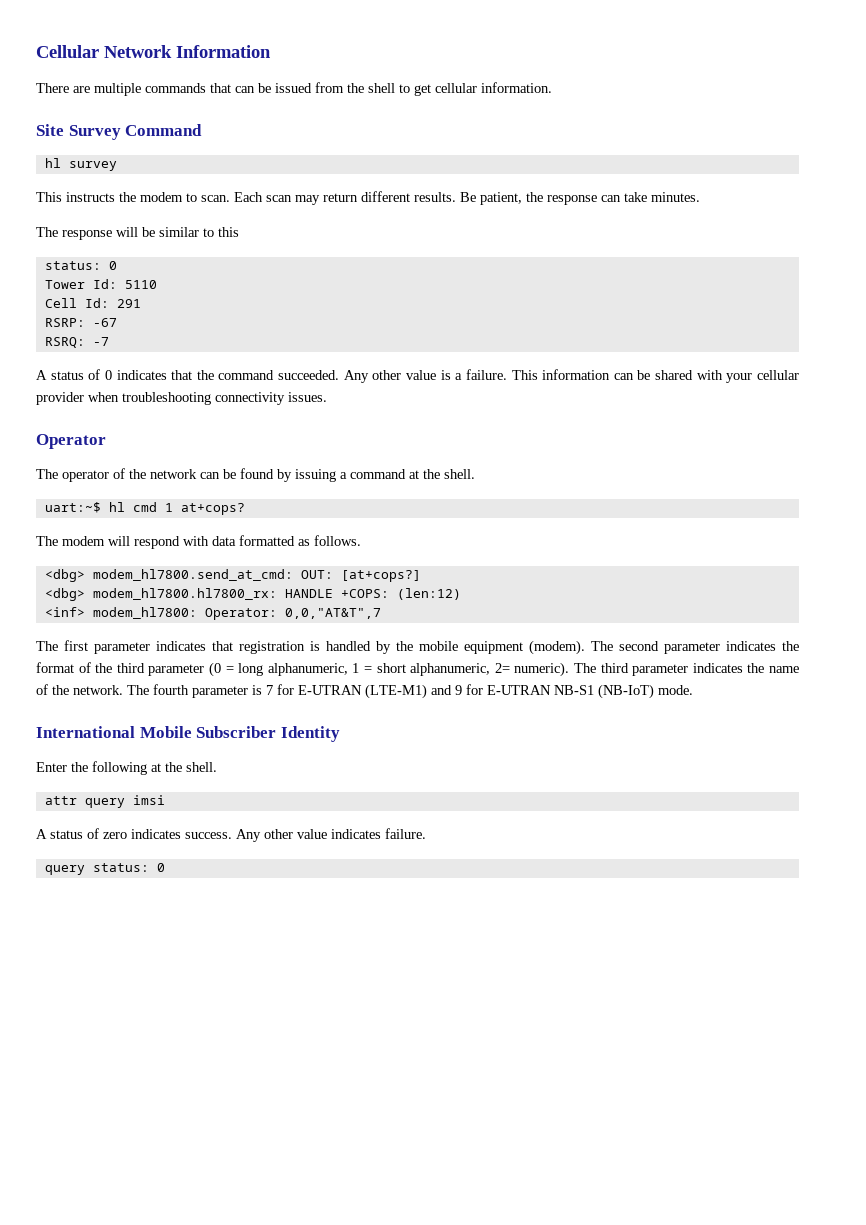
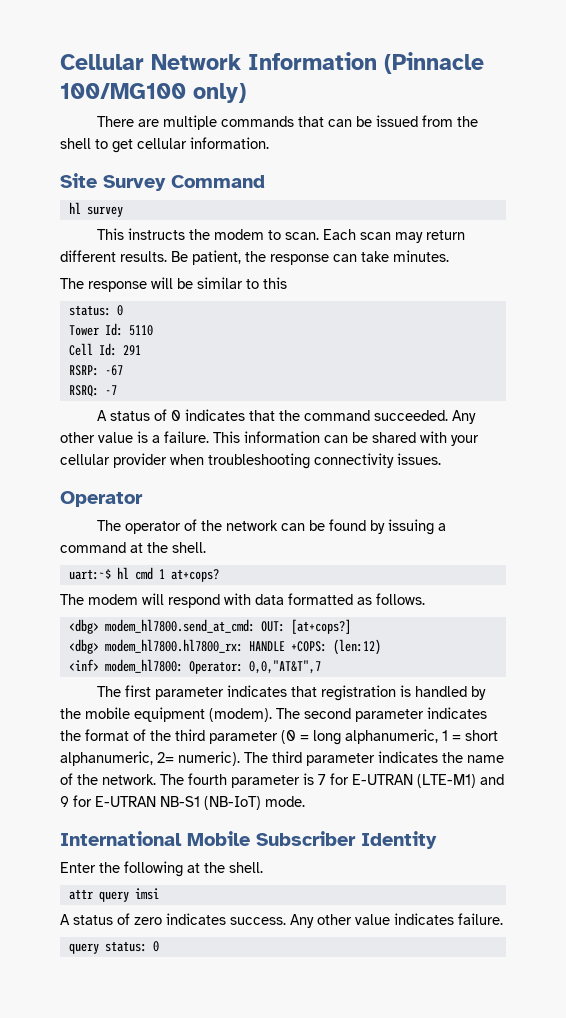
- Cellular Network Information
+ Cellular Network Information (Pinnacle 100/MG100 only)

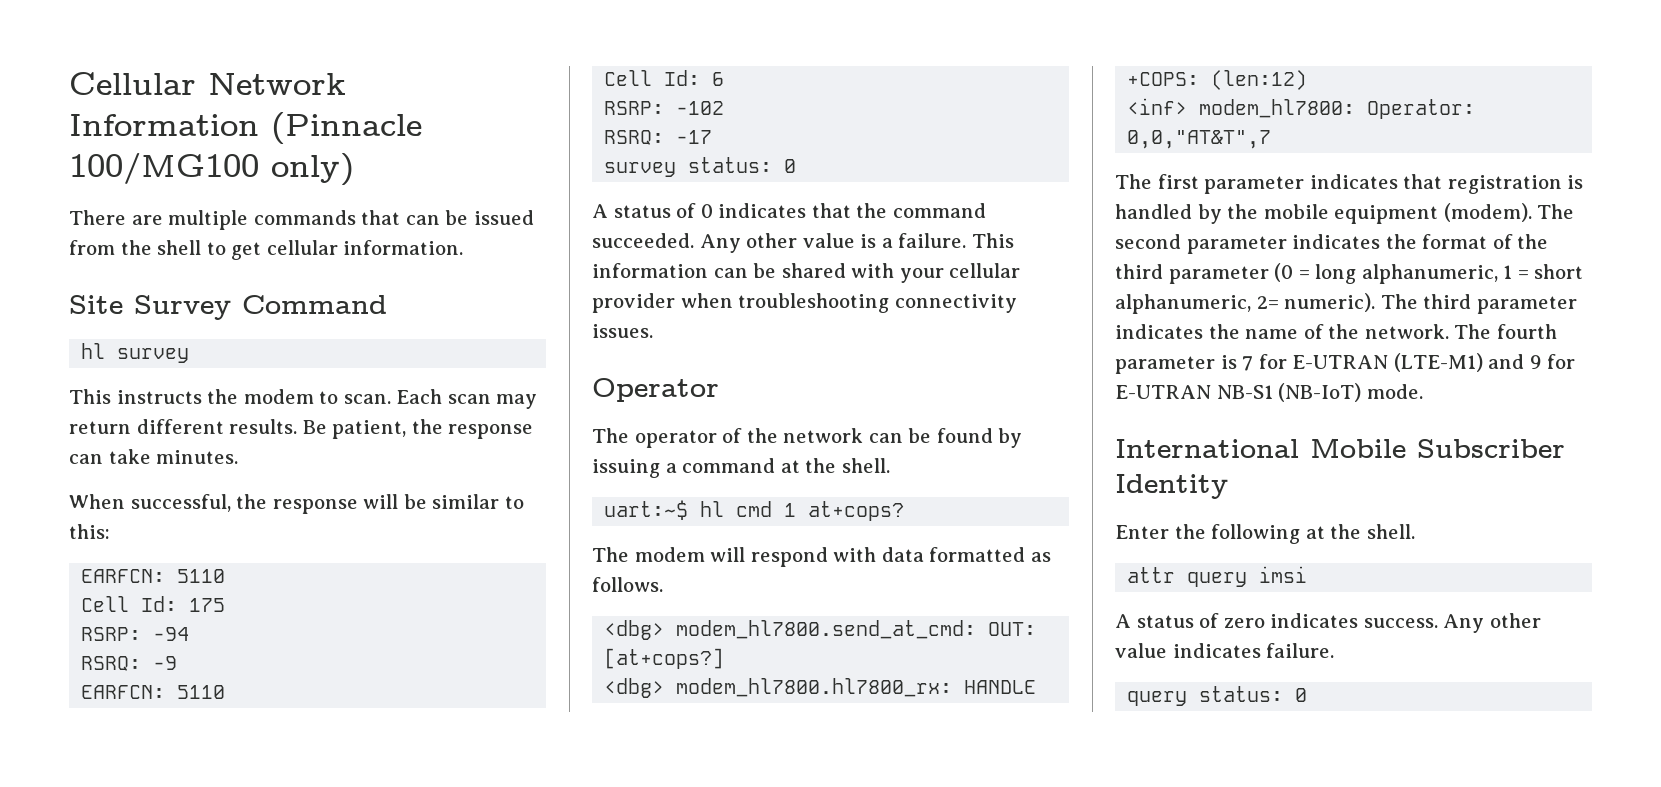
- The response will be similar to this
- status: 0
- Tower Id: 5110
- Cell Id: 291
- RSRP: -67
- RSRQ: -7
+ When successful, the response will be similar to this:
+ EARFCN: 5110
+ Cell Id: 175
+ RSRP: -94
+ RSRQ: -9
+ EARFCN: 5110
+ Cell Id: 6
+ RSRP: -102
+ RSRQ: -17
+ survey status: 0

